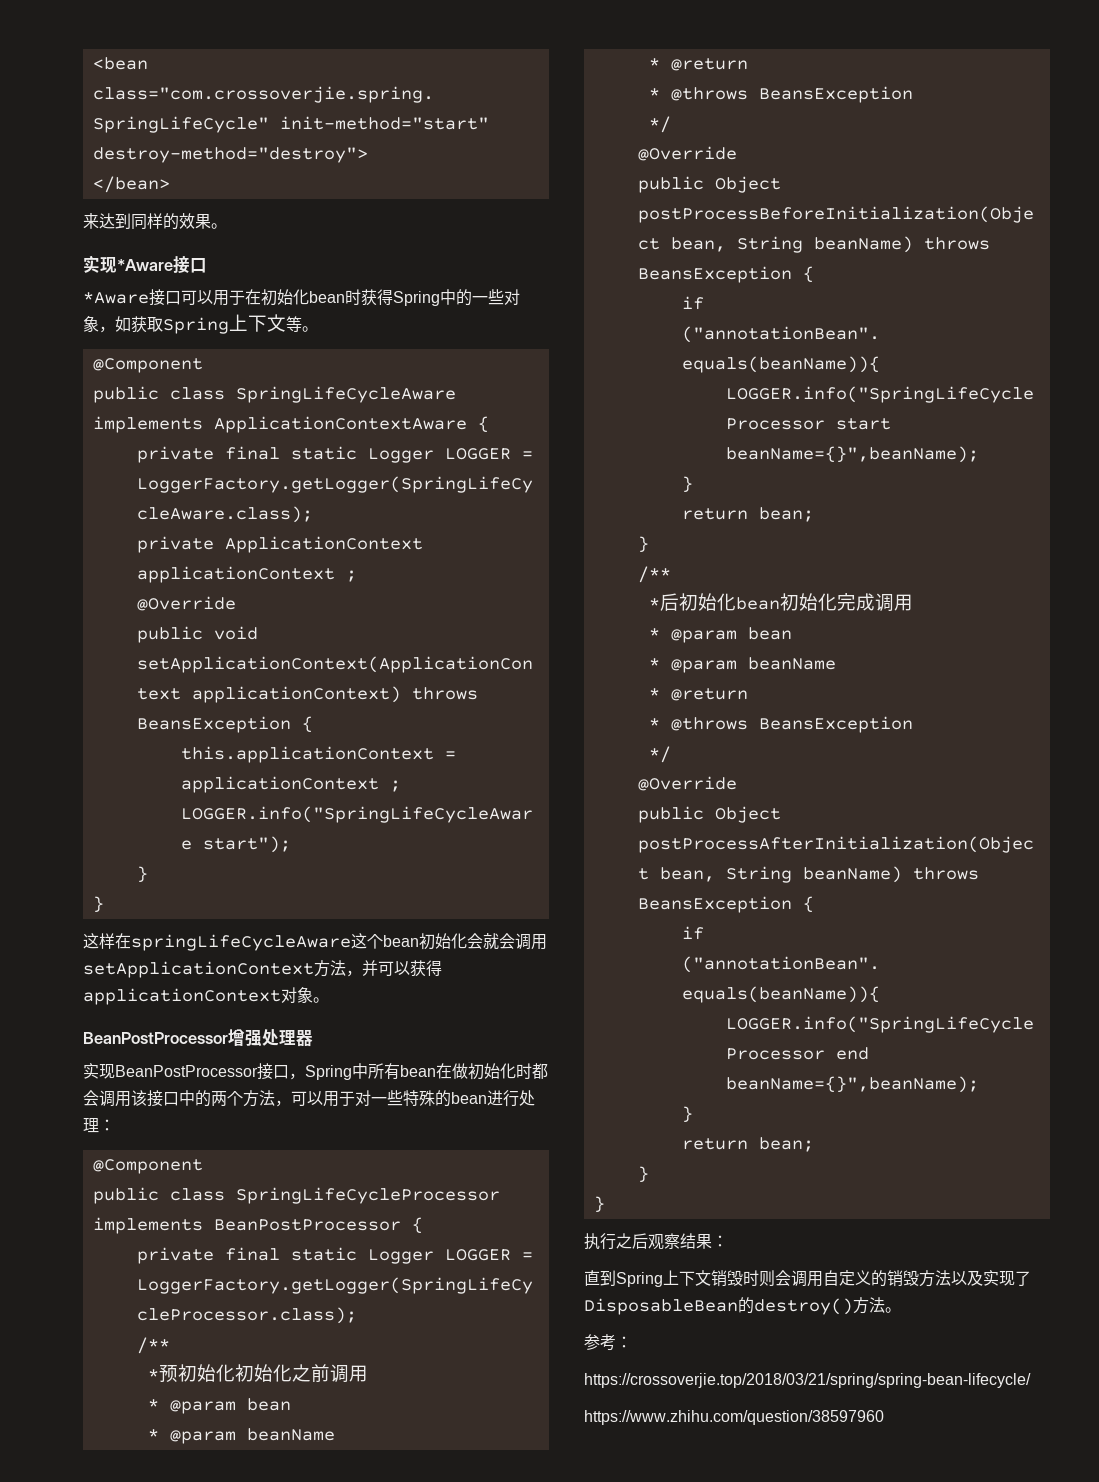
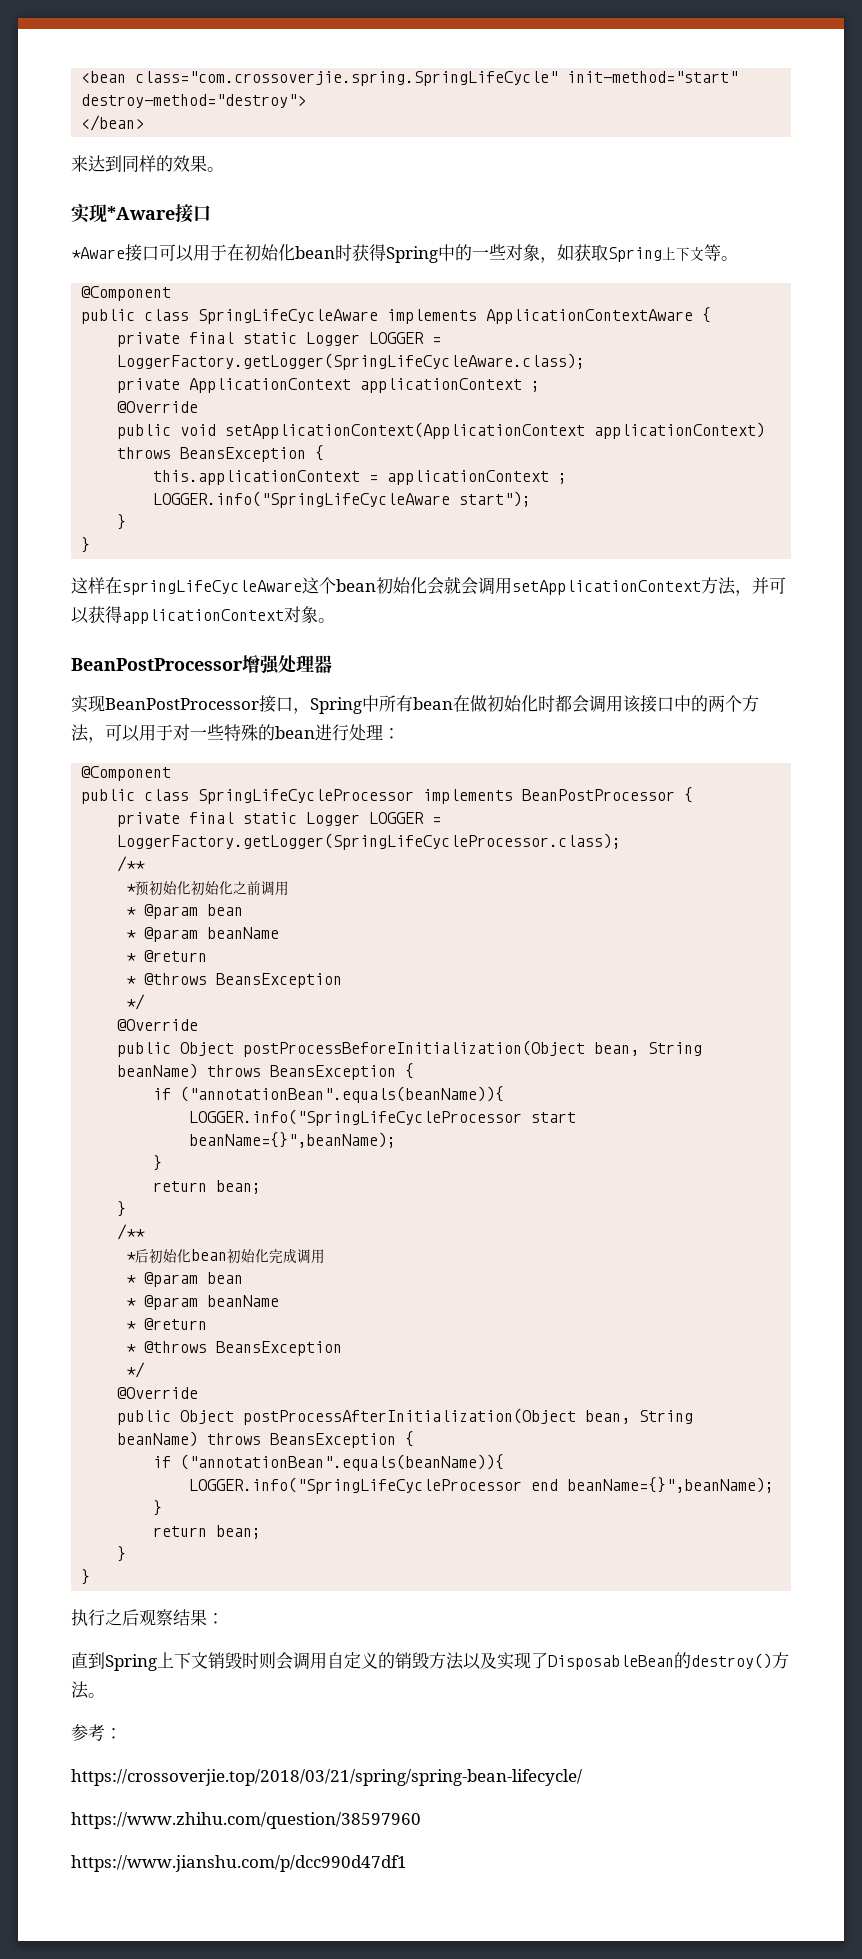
+ https://www.jianshu.com/p/dcc990d47df1

